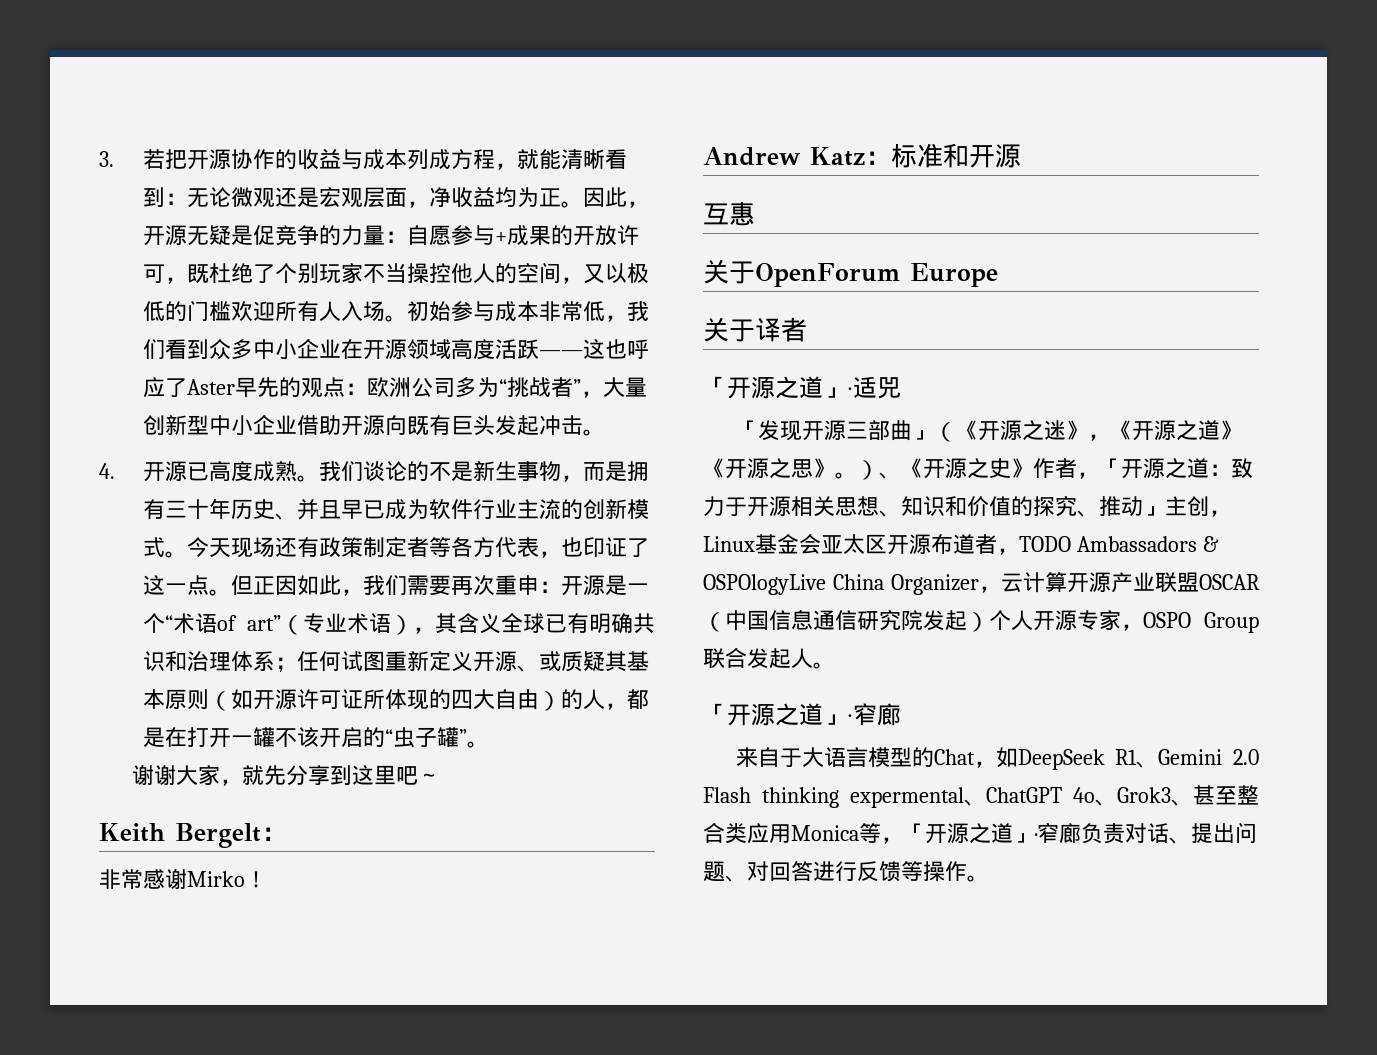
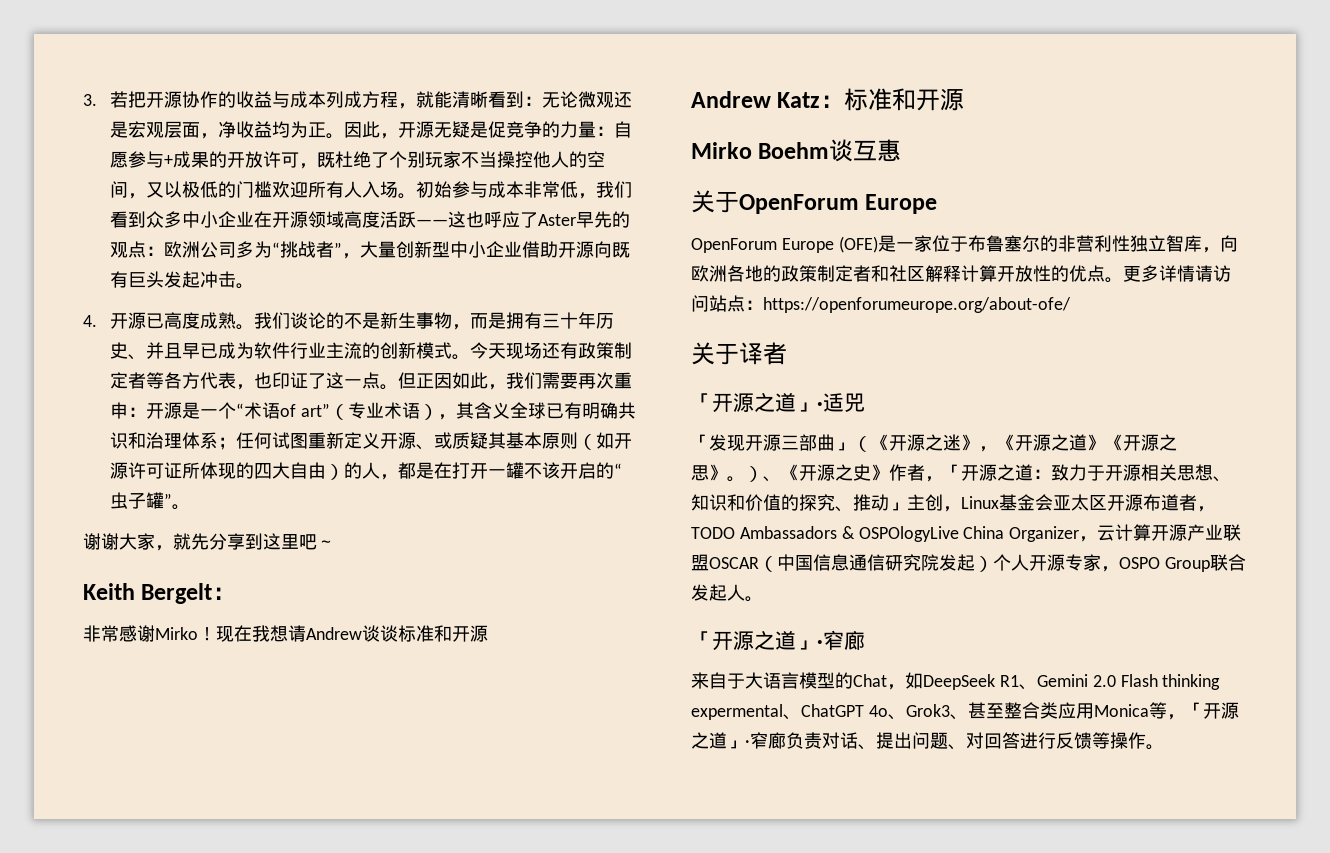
+ 现在我想请Andrew谈谈标准和开源
- 互惠
+ Mirko Boehm谈互惠
+ OpenForum Europe (OFE)是一家位于布鲁塞尔的非营利性独立智库，向欧洲各地的政策制定者和社区解释计算开放性的优点。更多详情请访问站点：https://openforumeurope.org/about-ofe/

